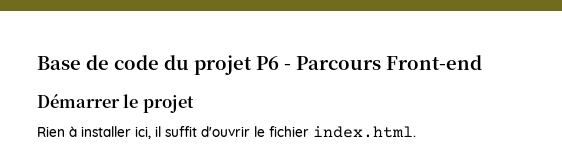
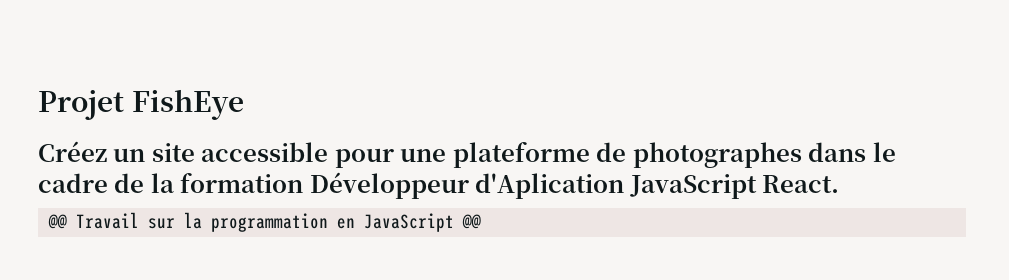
- Base de code du projet P6 - Parcours Front-end
- Démarrer le projet
- Rien à installer ici, il suffit d'ouvrir le fichier index.html.
+ Projet FishEye
+ Créez un site accessible pour une plateforme de photographes dans le cadre de la formation Développeur d'Aplication JavaScript React.
+ @@ Travail sur la programmation en JavaScript @@

